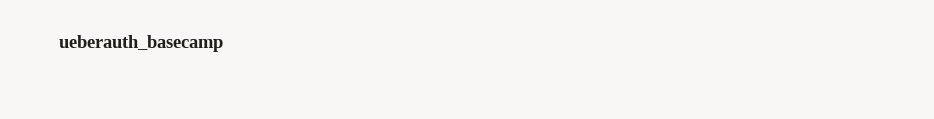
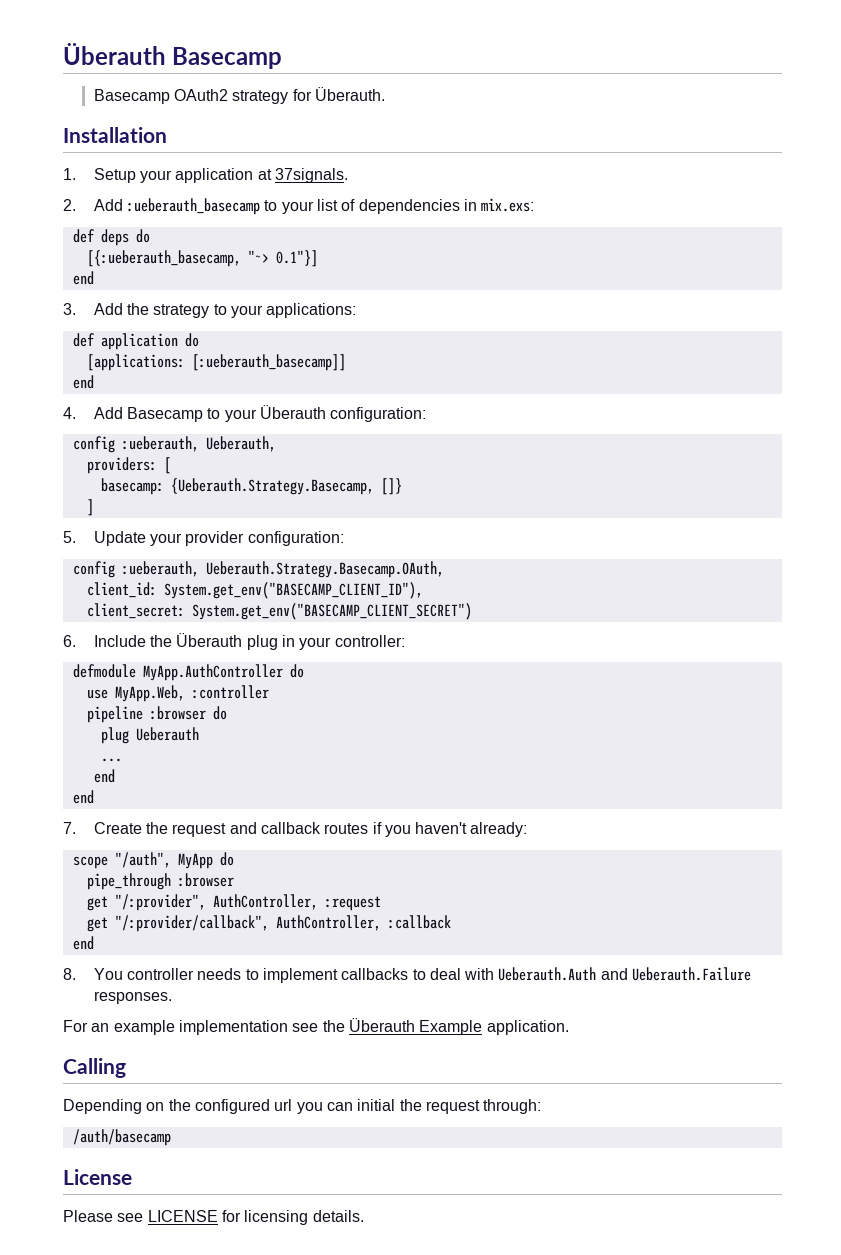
- ueberauth_basecamp
+ Überauth Basecamp
+ Basecamp OAuth2 strategy for Überauth.
+ Installation
+ 1. Setup your application at 37signals.
+ 2. Add :ueberauth_basecamp to your list of dependencies in mix.exs:
+ def deps do
+ [{:ueberauth_basecamp, "~> 0.1"}]
+ end
+ 3. Add the strategy to your applications:
+ def application do
+ [applications: [:ueberauth_basecamp]]
+ end
+ 4. Add Basecamp to your Überauth configuration:
+ config :ueberauth, Ueberauth,
+ providers: [
+ basecamp: {Ueberauth.Strategy.Basecamp, []}
+ ]
+ 5. Update your provider configuration:
+ config :ueberauth, Ueberauth.Strategy.Basecamp.OAuth,
+ client_id: System.get_env("BASECAMP_CLIENT_ID"),
+ client_secret: System.get_env("BASECAMP_CLIENT_SECRET")
+ 6. Include the Überauth plug in your controller:
+ defmodule MyApp.AuthController do
+ use MyApp.Web, :controller
+ pipeline :browser do
+ plug Ueberauth
+ ...
+ end
+ end
+ 7. Create the request and callback routes if you haven't already:
+ scope "/auth", MyApp do
+ pipe_through :browser
+ get "/:provider", AuthController, :request
+ get "/:provider/callback", AuthController, :callback
+ end
+ 8. You controller needs to implement callbacks to deal with Ueberauth.Auth and Ueberauth.Failure responses.
+ For an example implementation see the Überauth Example application.
+ Calling
+ Depending on the configured url you can initial the request through:
+ /auth/basecamp
+ License
+ Please see LICENSE for licensing details.

